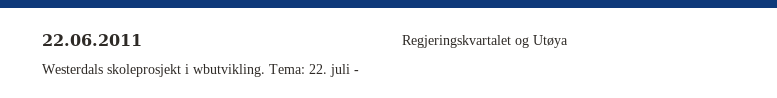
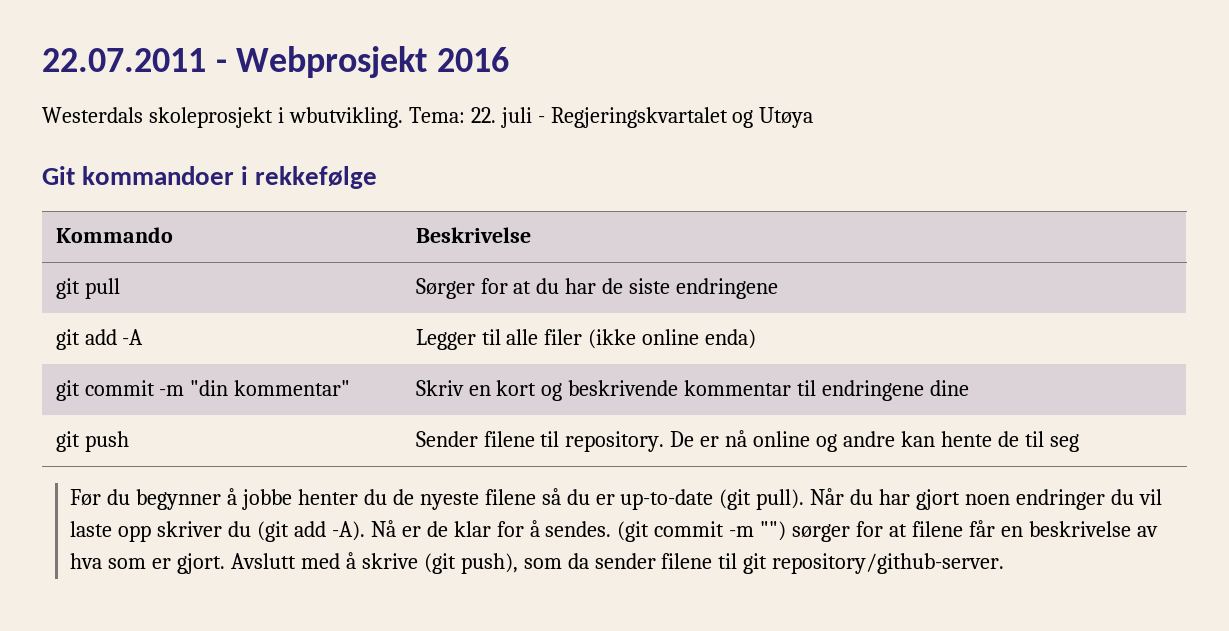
- 22.06.2011
+ 22.07.2011 - Webprosjekt 2016
+ Git kommandoer i rekkefølge
+ Kommando | Beskrivelse
+ git pull | Sørger for at du har de siste endringene
+ git add -A | Legger til alle filer (ikke online enda)
+ git commit -m "din kommentar" | Skriv en kort og beskrivende kommentar til endringene dine
+ git push | Sender filene til repository. De er nå online og andre kan hente de til seg
+ Før du begynner å jobbe henter du de nyeste filene så du er up-to-date (git pull). Når du har gjort noen endringer du vil laste opp skriver du (git add -A). Nå er de klar for å sendes. (git commit -m "") sørger for at filene får en beskrivelse av hva som er gjort. Avslutt med å skrive (git push), som da sender filene til git repository/github-server.

